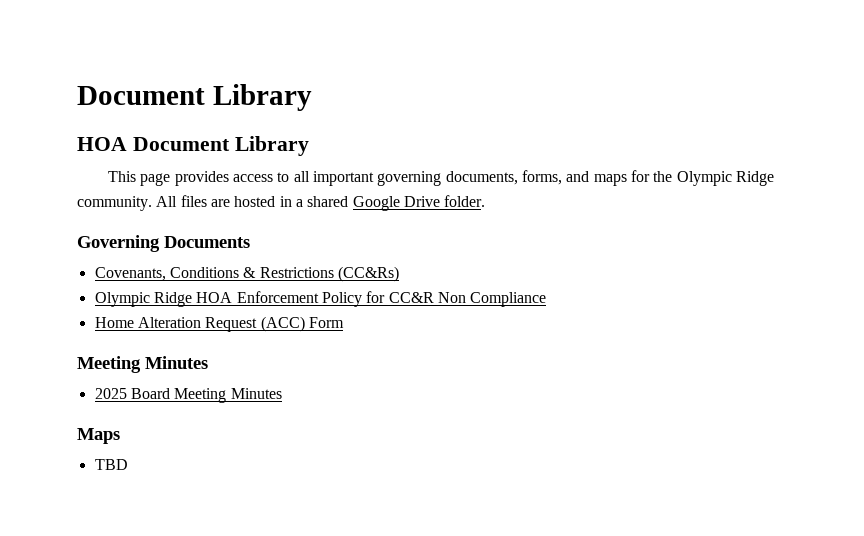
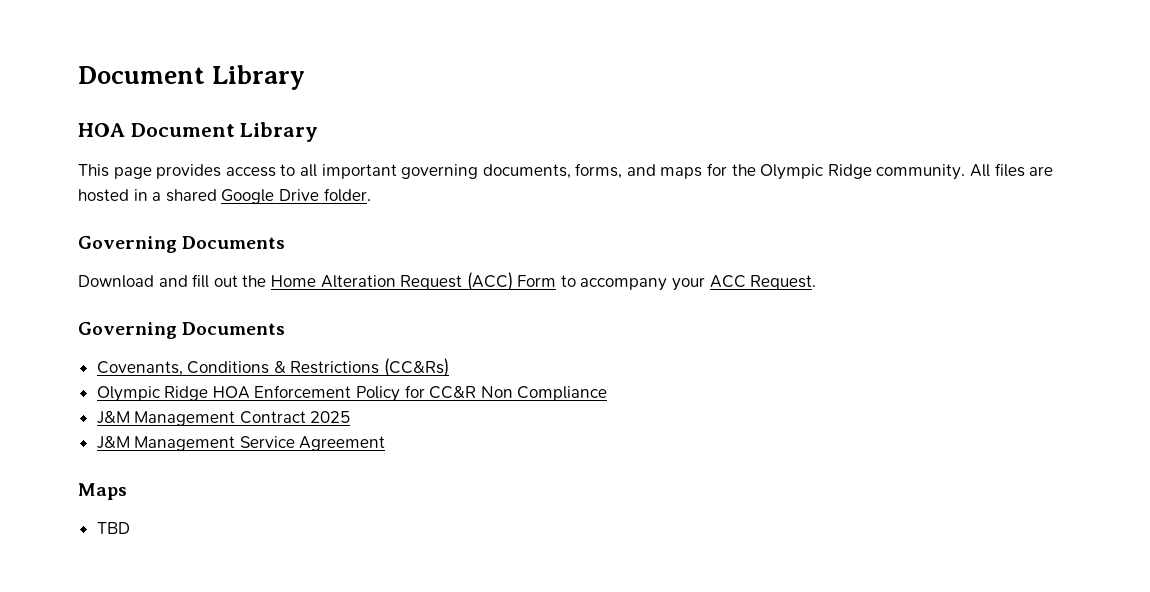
+ Download and fill out the Home Alteration Request (ACC) Form to accompany your ACC Request.
+ Governing Documents
- Home Alteration Request (ACC) Form
- Meeting Minutes
- 2025 Board Meeting Minutes
+ J&M Management Contract 2025
+ J&M Management Service Agreement

